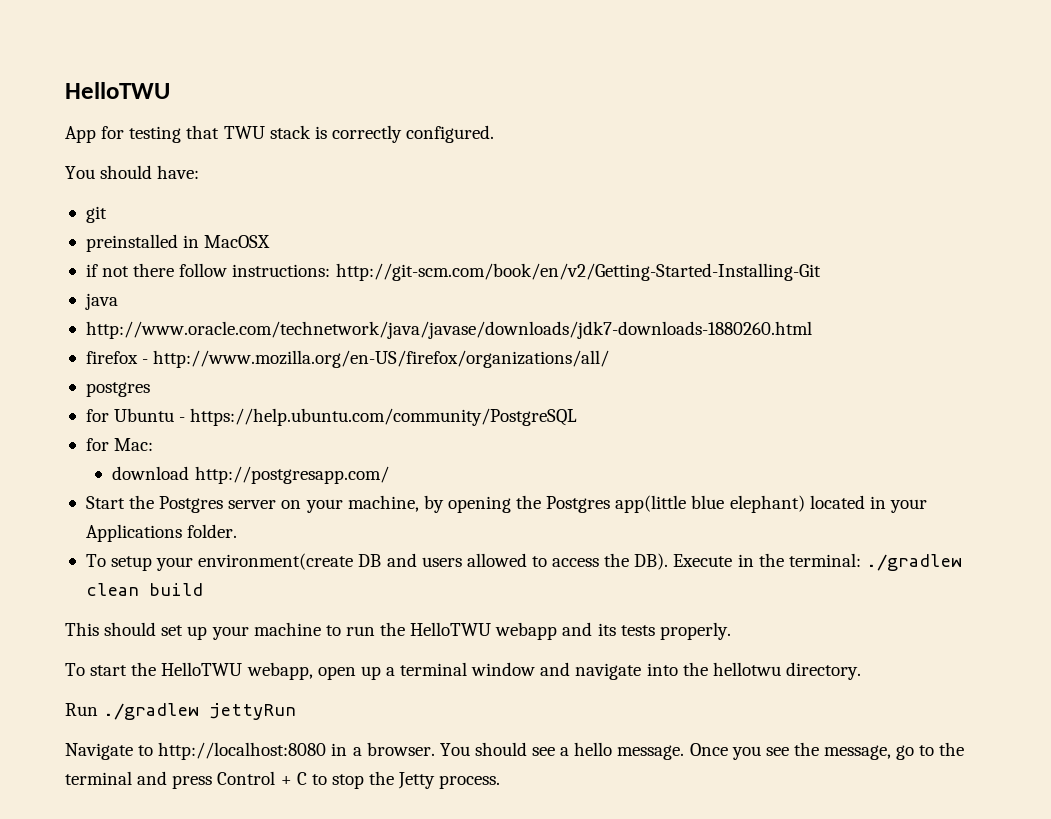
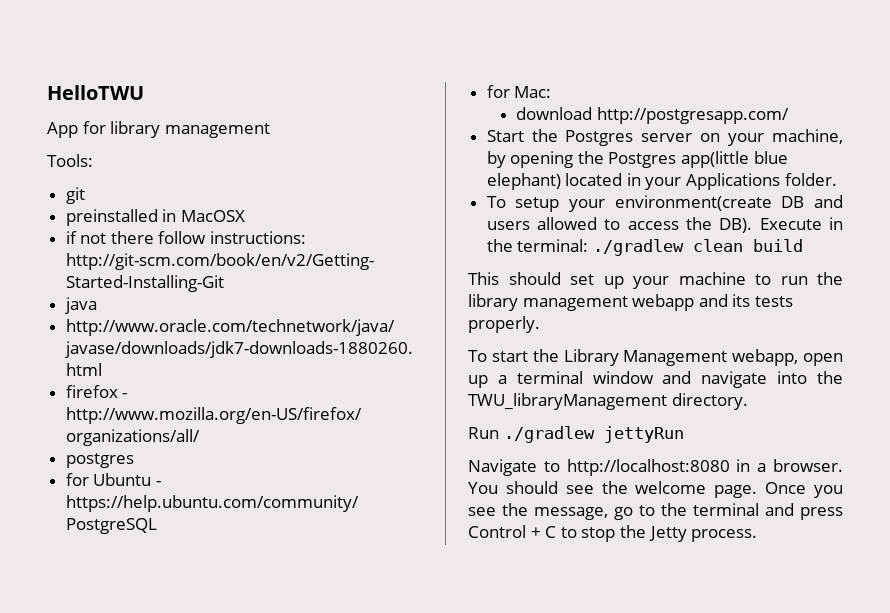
- App for testing that TWU stack is correctly configured.
- You should have:
+ App for library management
+ Tools:
- This should set up your machine to run the HelloTWU webapp and its tests properly.
+ This should set up your machine to run the library management webapp and its tests properly.
- To start the HelloTWU webapp, open up a terminal window and navigate into the hellotwu directory.
+ To start the Library Management webapp, open up a terminal window and navigate into the TWU_libraryManagement directory.
- You should see a hello message.
+ You should see the welcome page.

